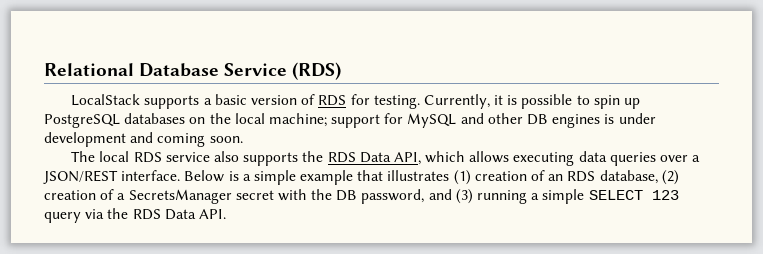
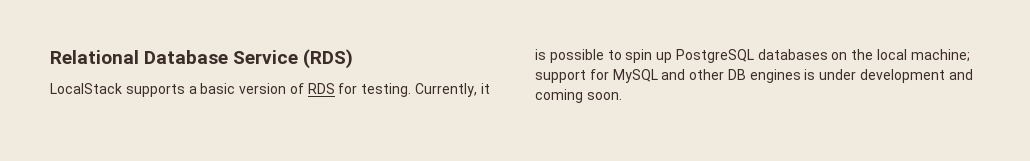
- The local RDS service also supports the RDS Data API, which allows executing data queries over a JSON/REST interface. Below is a simple example that illustrates (1) creation of an RDS database, (2) creation of a SecretsManager secret with the DB password, and (3) running a simple SELECT 123 query via the RDS Data API.

